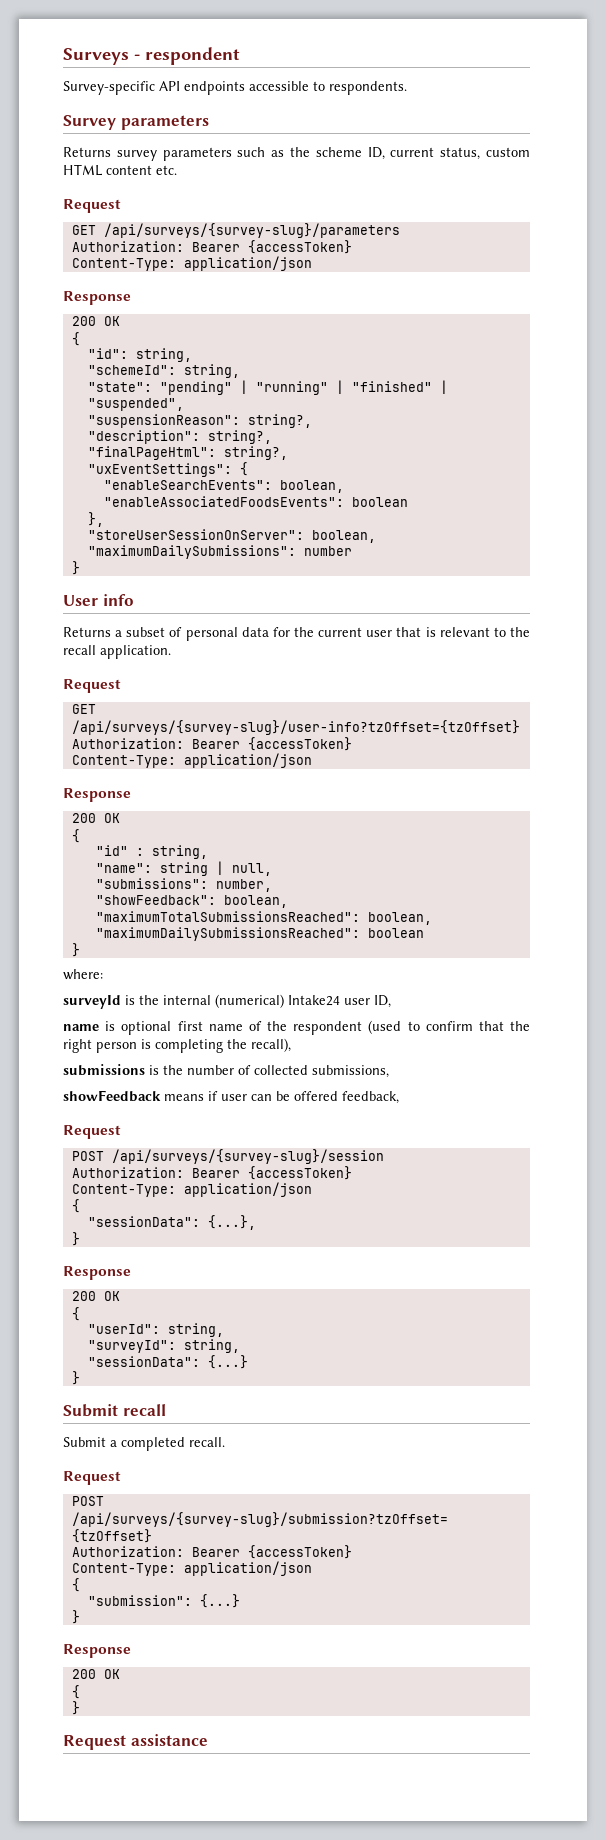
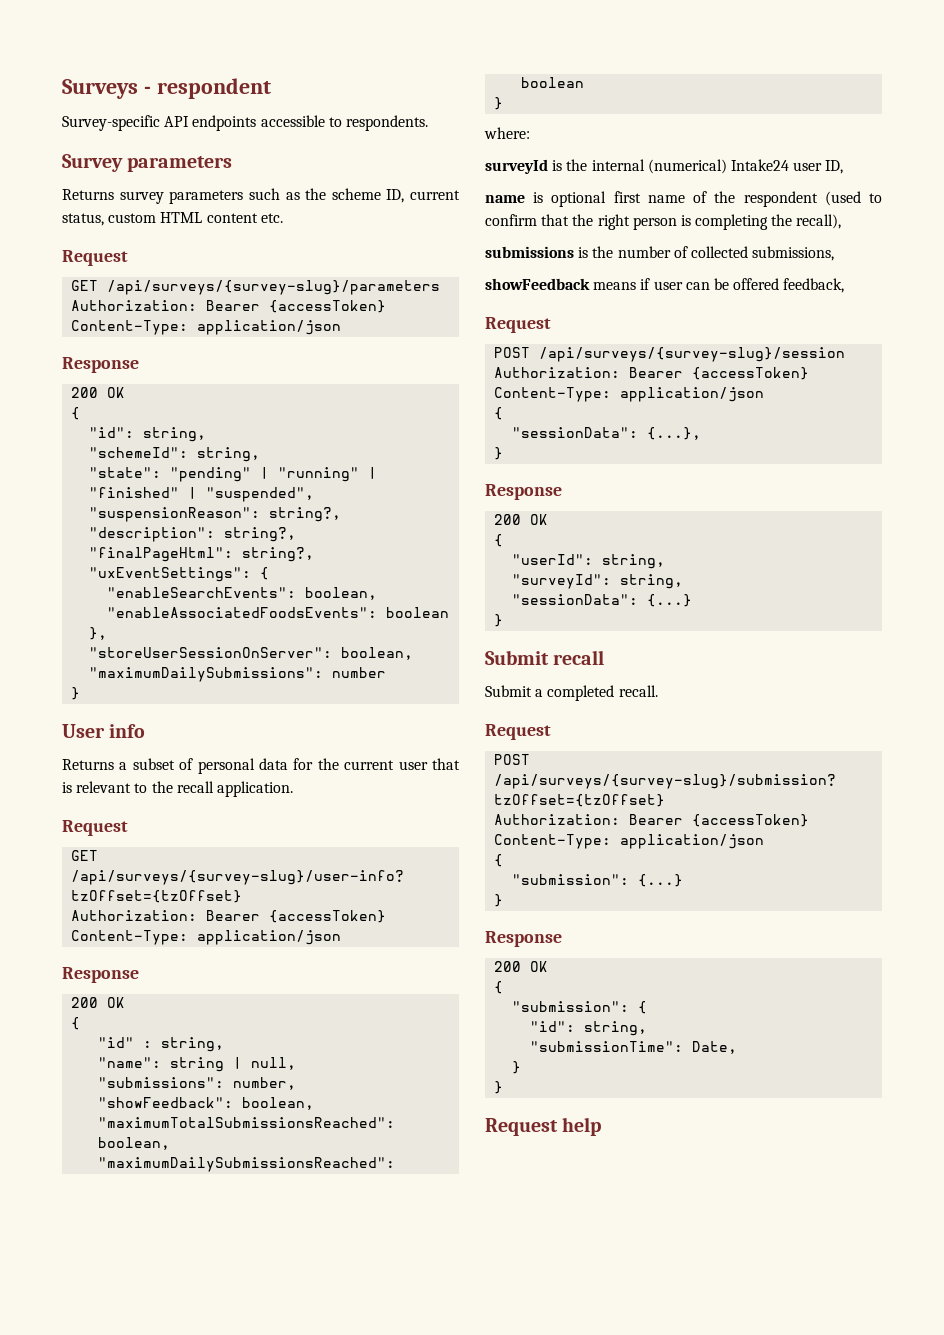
+ "submission": {
+ "id": string,
+ "submissionTime": Date,
+ }
- Request assistance
+ Request help

